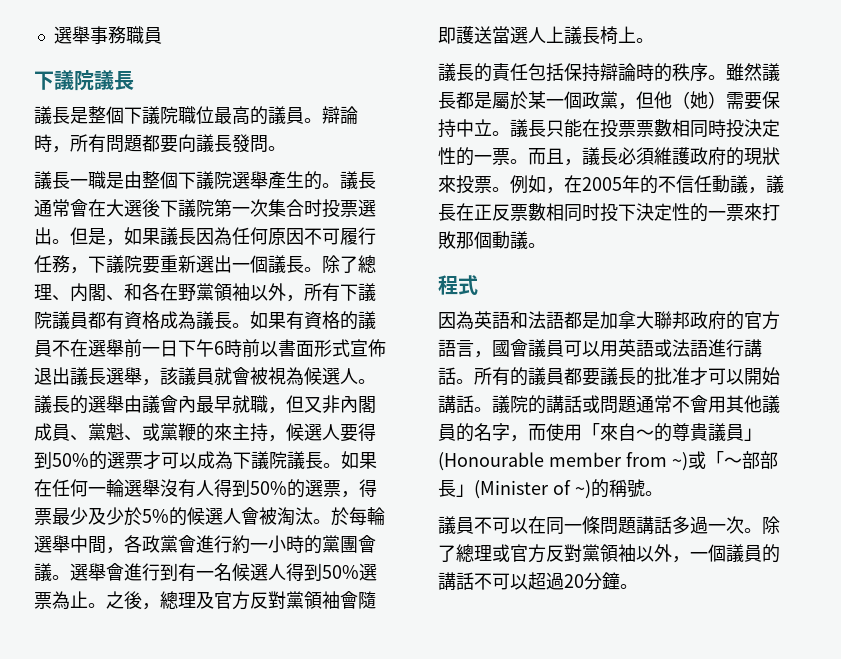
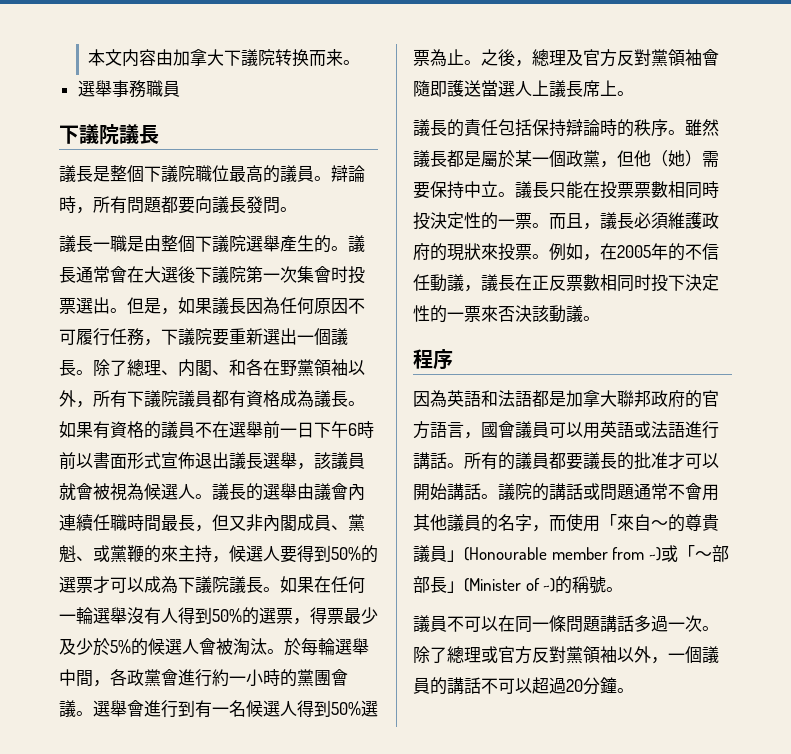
+ 本文内容由加拿大下議院转换而来。
- 議長通常會在大選後下議院第一次集合时投票選出。
+ 議長通常會在大選後下議院第一次集會时投票選出。
- 議長的選舉由議會內最早就職，但又非內閣成員、黨魁、或黨鞭的來主持，候選人要得到50%的選票才可以成為下議院議長。
+ 議長的選舉由議會內連續任職時間最長，但又非內閣成員、黨魁、或黨鞭的來主持，候選人要得到50%的選票才可以成為下議院議長。
- 之後，總理及官方反對黨領袖會隨即護送當選人上議長椅上。
+ 之後，總理及官方反對黨領袖會隨即護送當選人上議長席上。
- 例如，在2005年的不信任動議，議長在正反票數相同时投下決定性的一票來打敗那個動議。
+ 例如，在2005年的不信任動議，議長在正反票數相同时投下決定性的一票來否決該動議。
- 程式
+ 程序

